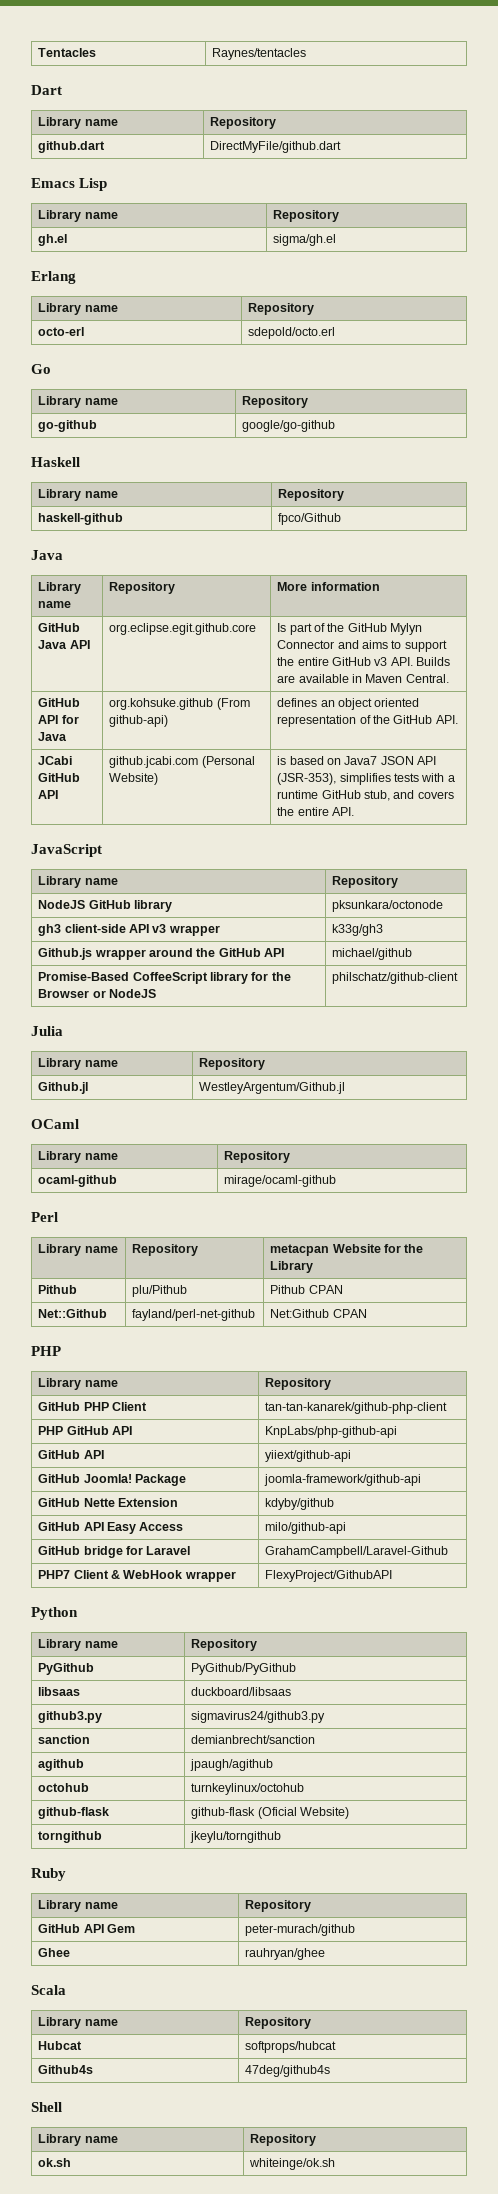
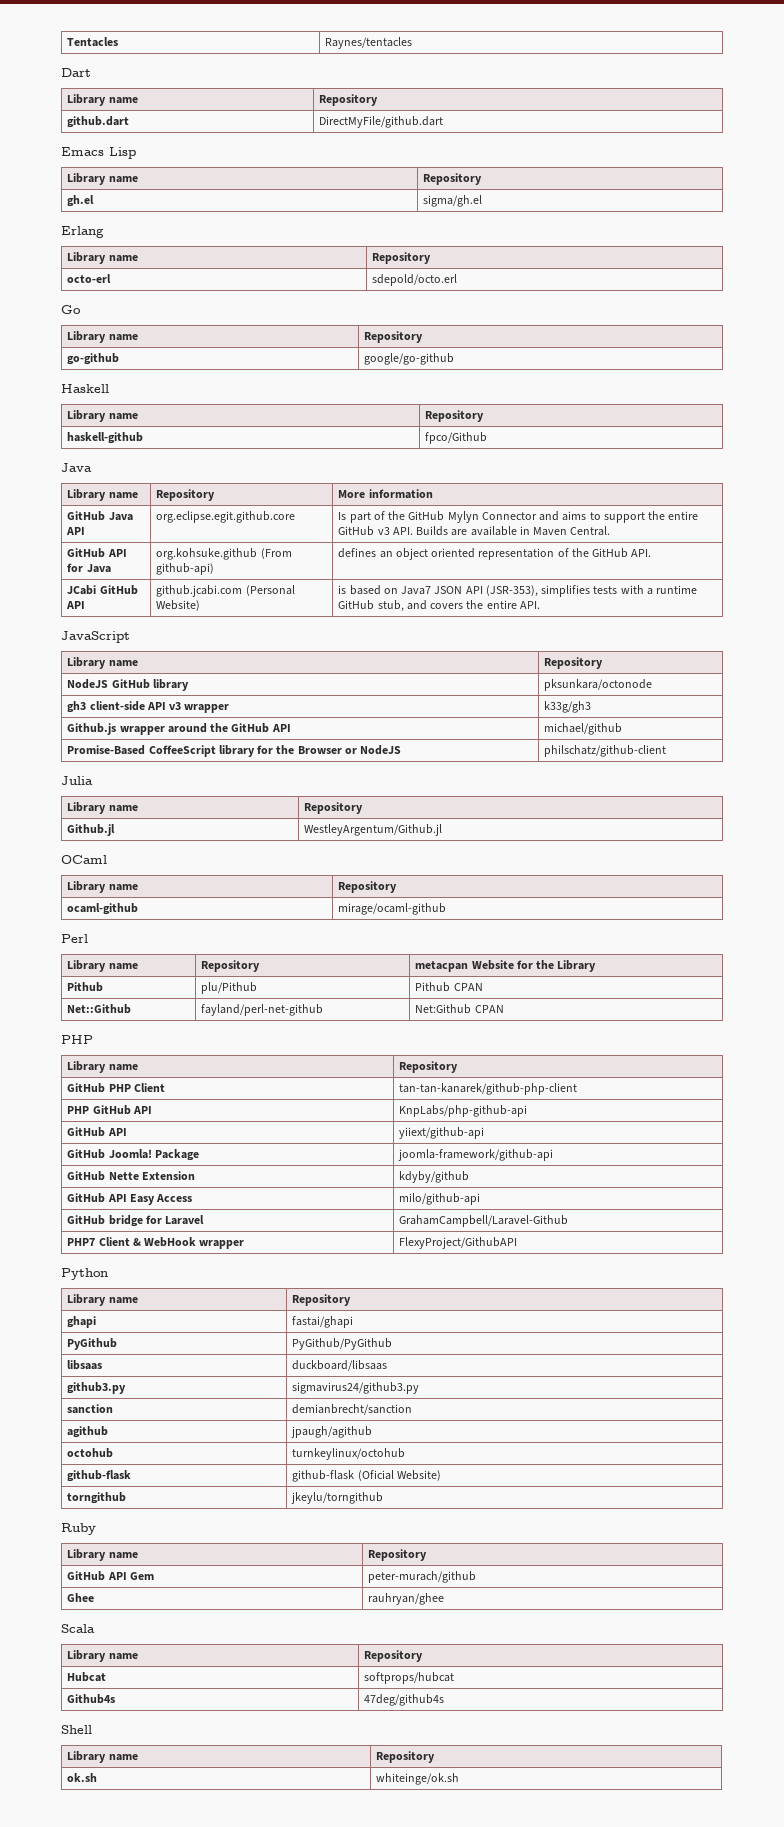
+ ghapi | fastai/ghapi

